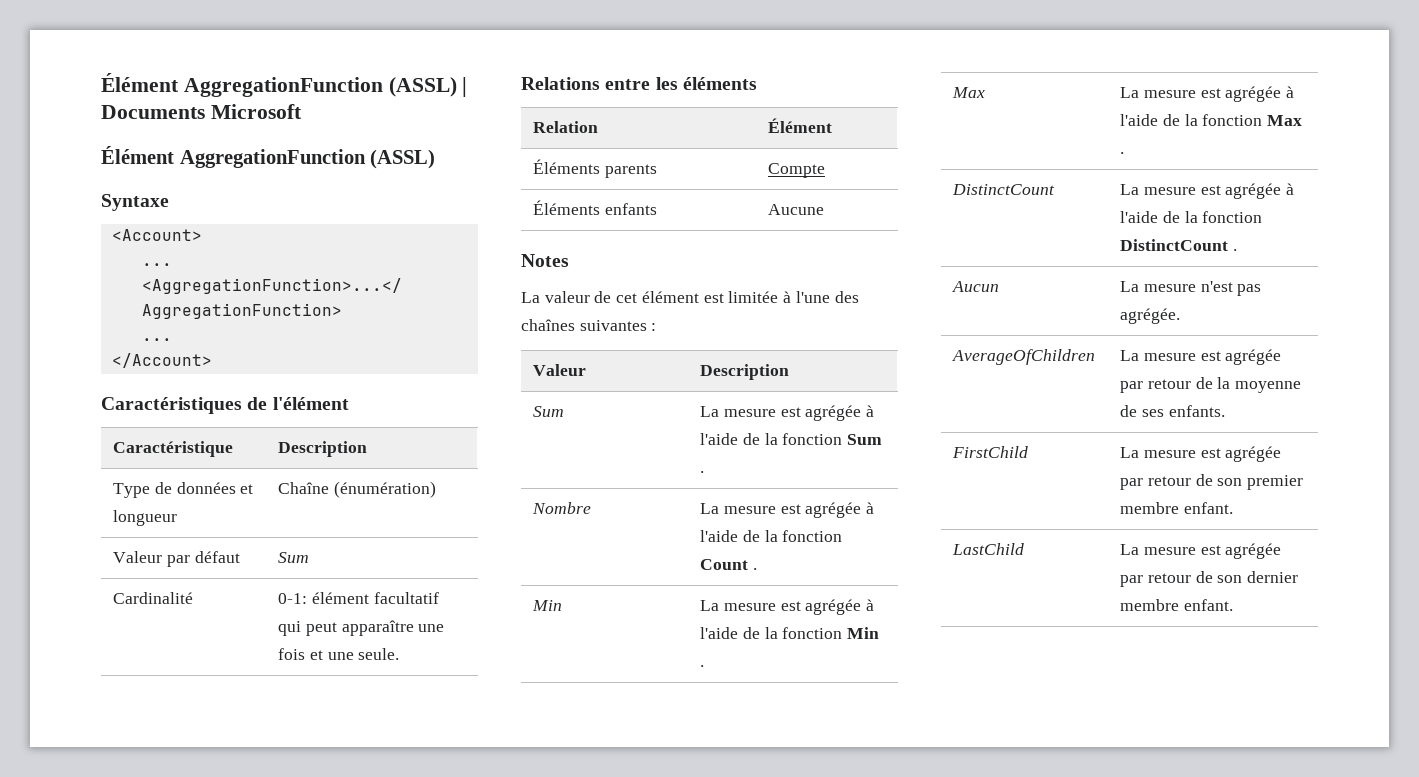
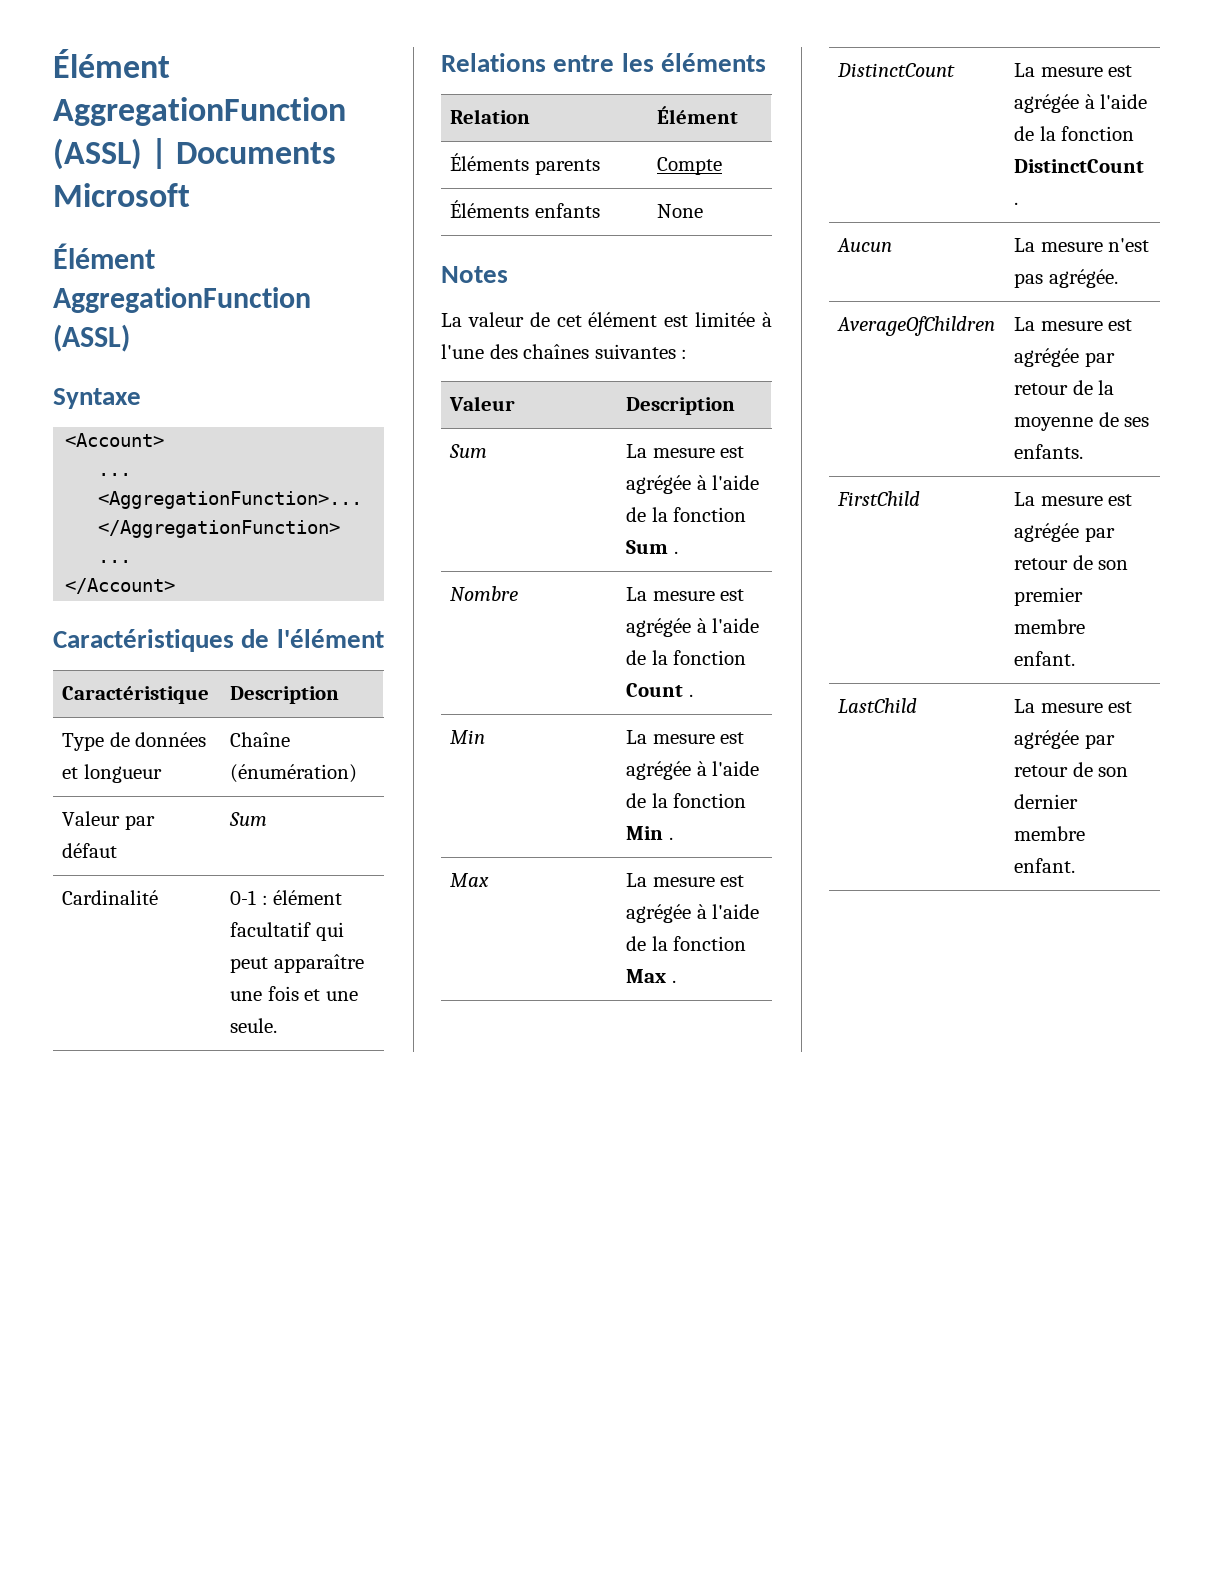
- Cardinalité | 0-1: élément facultatif qui peut apparaître une fois et une seule.
+ Cardinalité | 0-1 : élément facultatif qui peut apparaître une fois et une seule.
- Éléments enfants | Aucune
+ Éléments enfants | None

